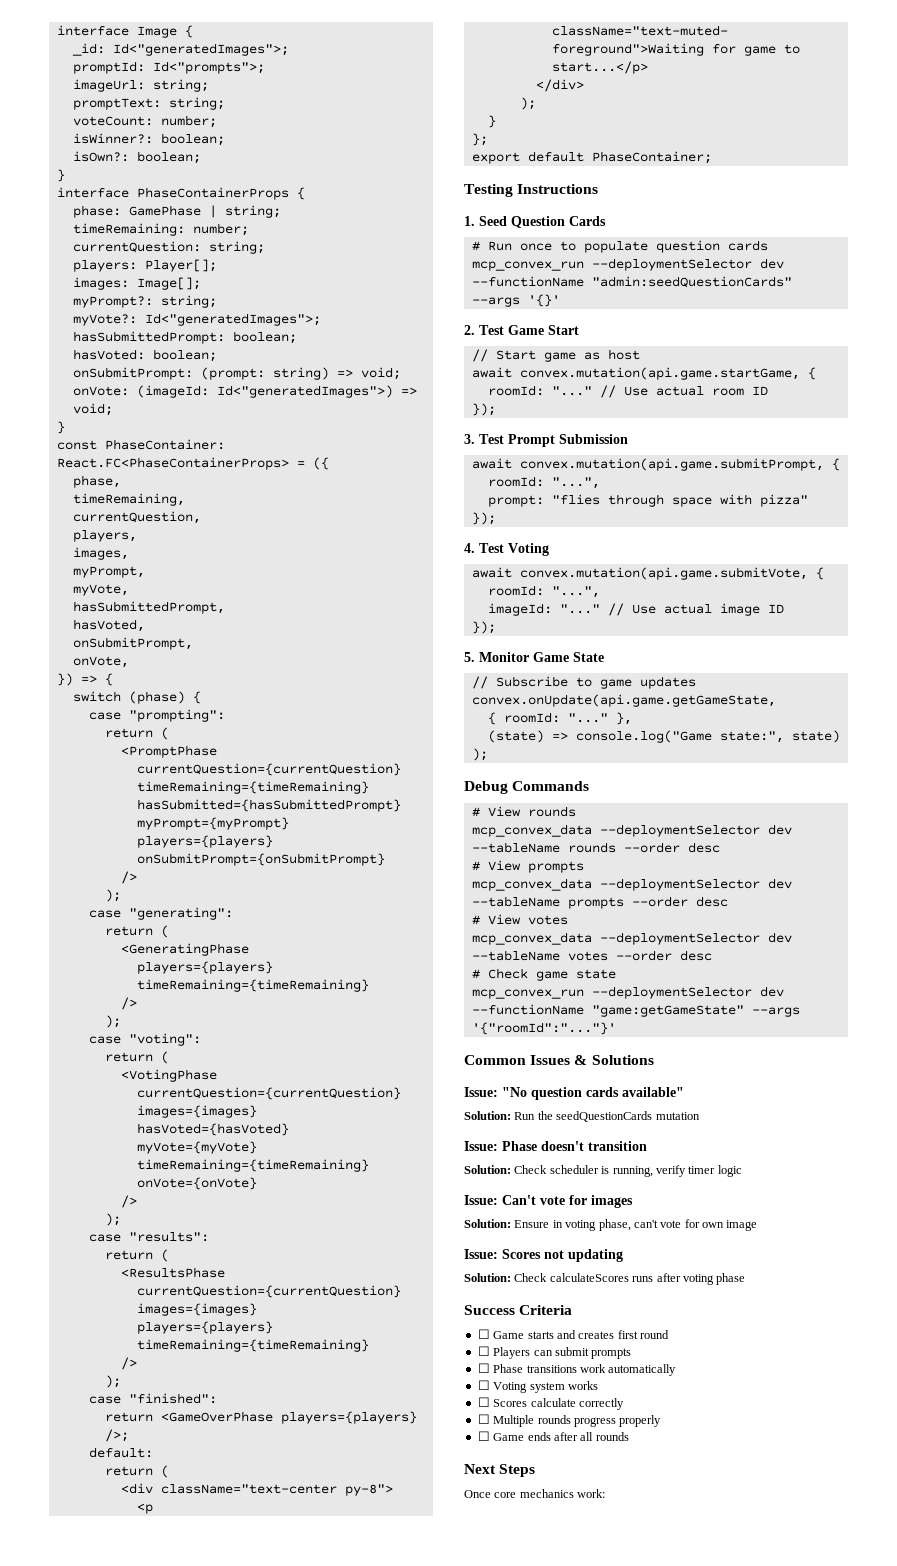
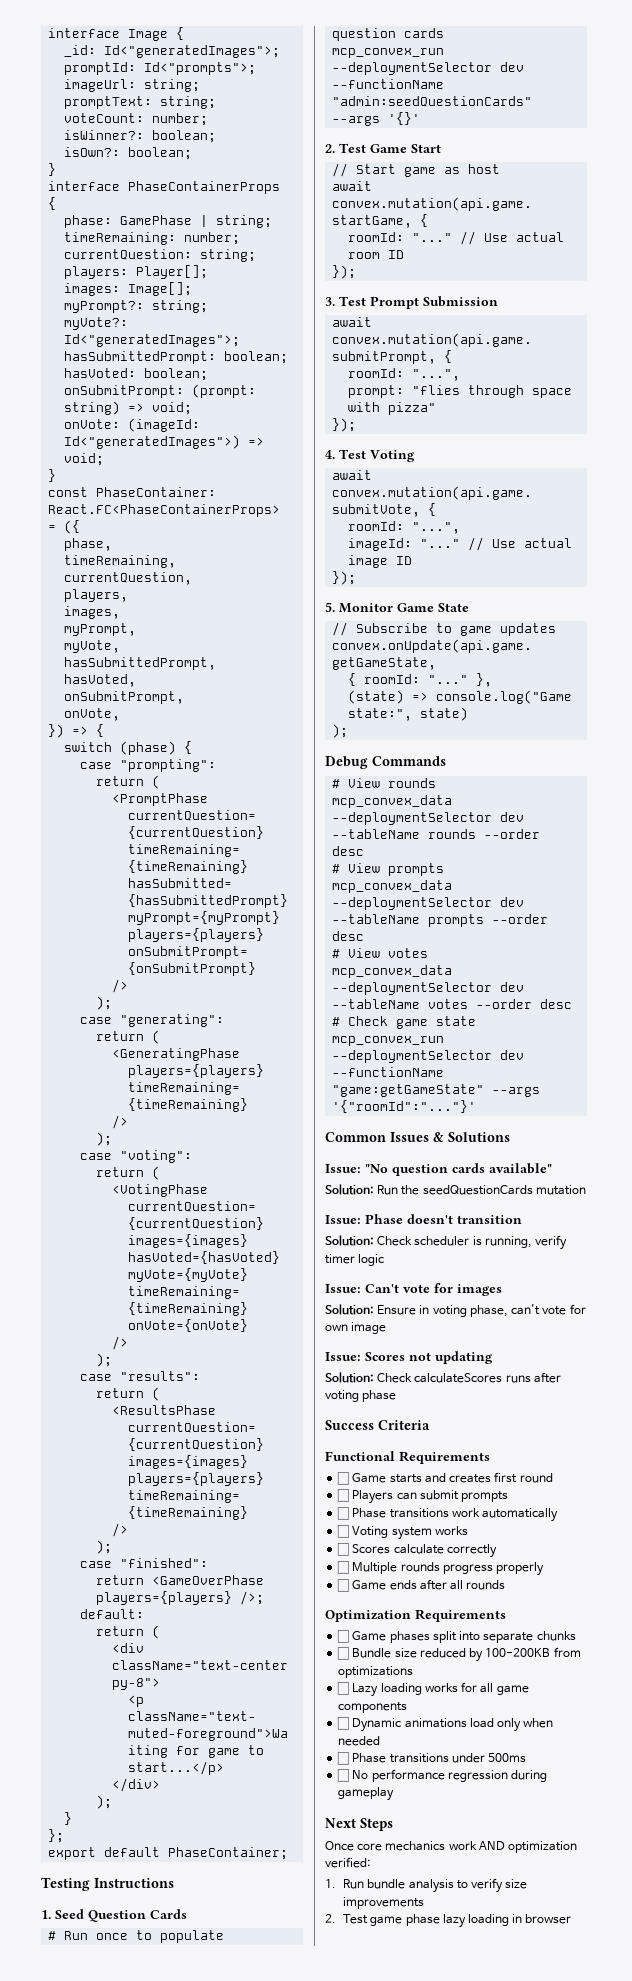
+ Functional Requirements
+ Optimization Requirements
+ ☐ Game phases split into separate chunks
+ ☐ Bundle size reduced by 100-200KB from optimizations
+ ☐ Lazy loading works for all game components
+ ☐ Dynamic animations load only when needed
+ ☐ Phase transitions under 500ms
+ ☐ No performance regression during gameplay
- Once core mechanics work:
+ Once core mechanics work AND optimization verified:
+ 1. Run bundle analysis to verify size improvements
+ 2. Test game phase lazy loading in browser

